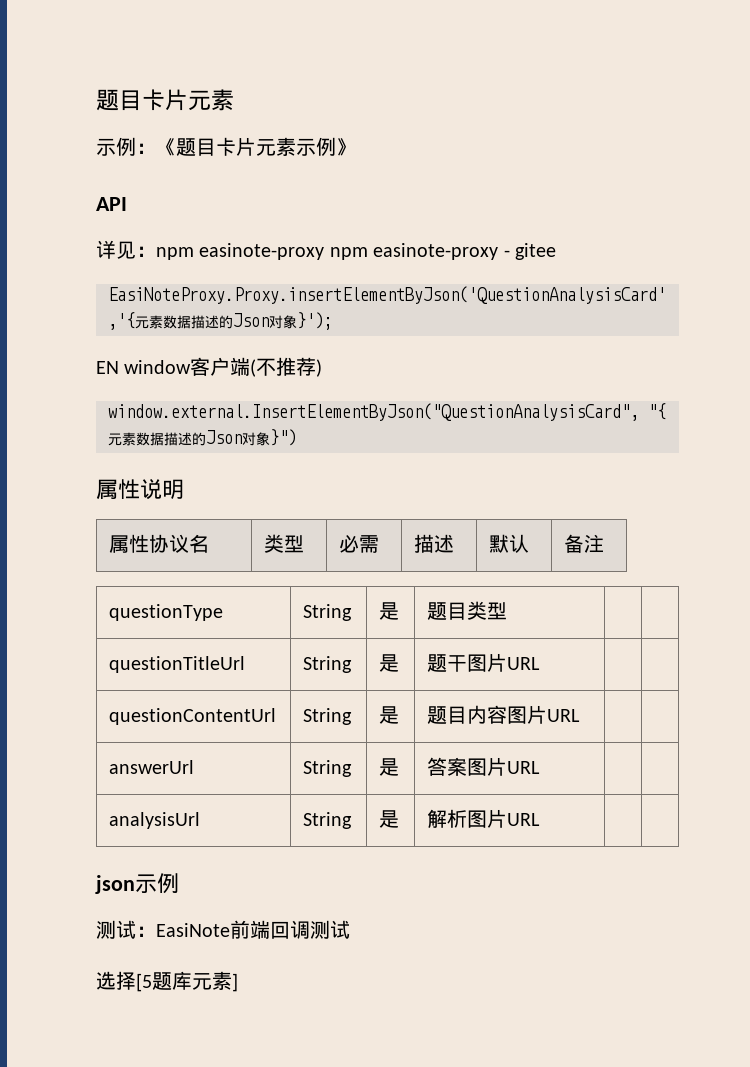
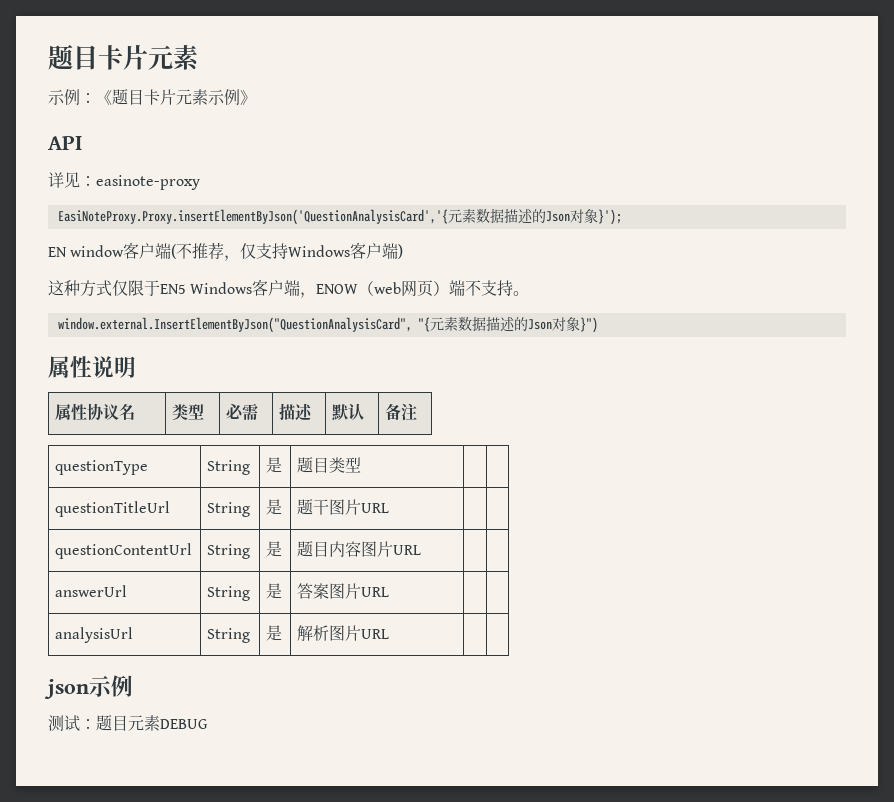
- 详见：npm easinote-proxy npm easinote-proxy - gitee
+ 详见：easinote-proxy
- EN window客户端(不推荐)
+ EN window客户端(不推荐，仅支持Windows客户端)
+ 这种方式仅限于EN5 Windows客户端，ENOW（web网页）端不支持。
- 测试：EasiNote前端回调测试
- 选择[5题库元素]
+ 测试：题目元素DEBUG

